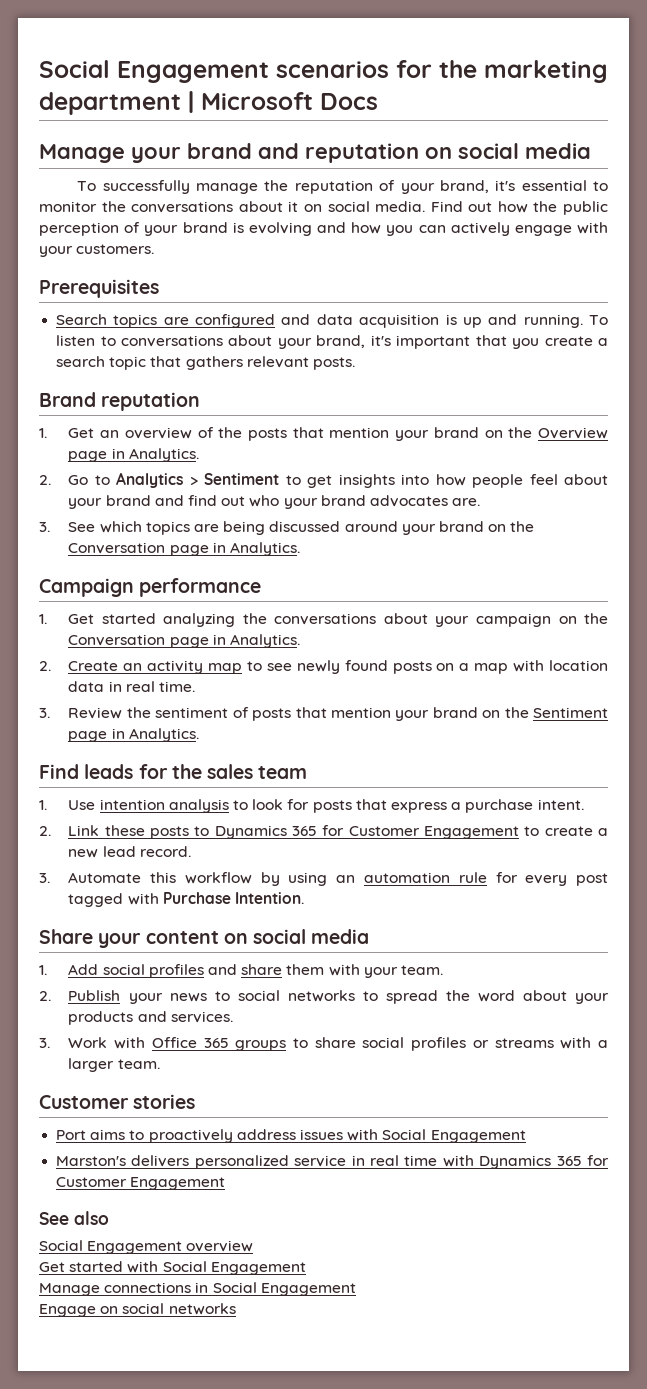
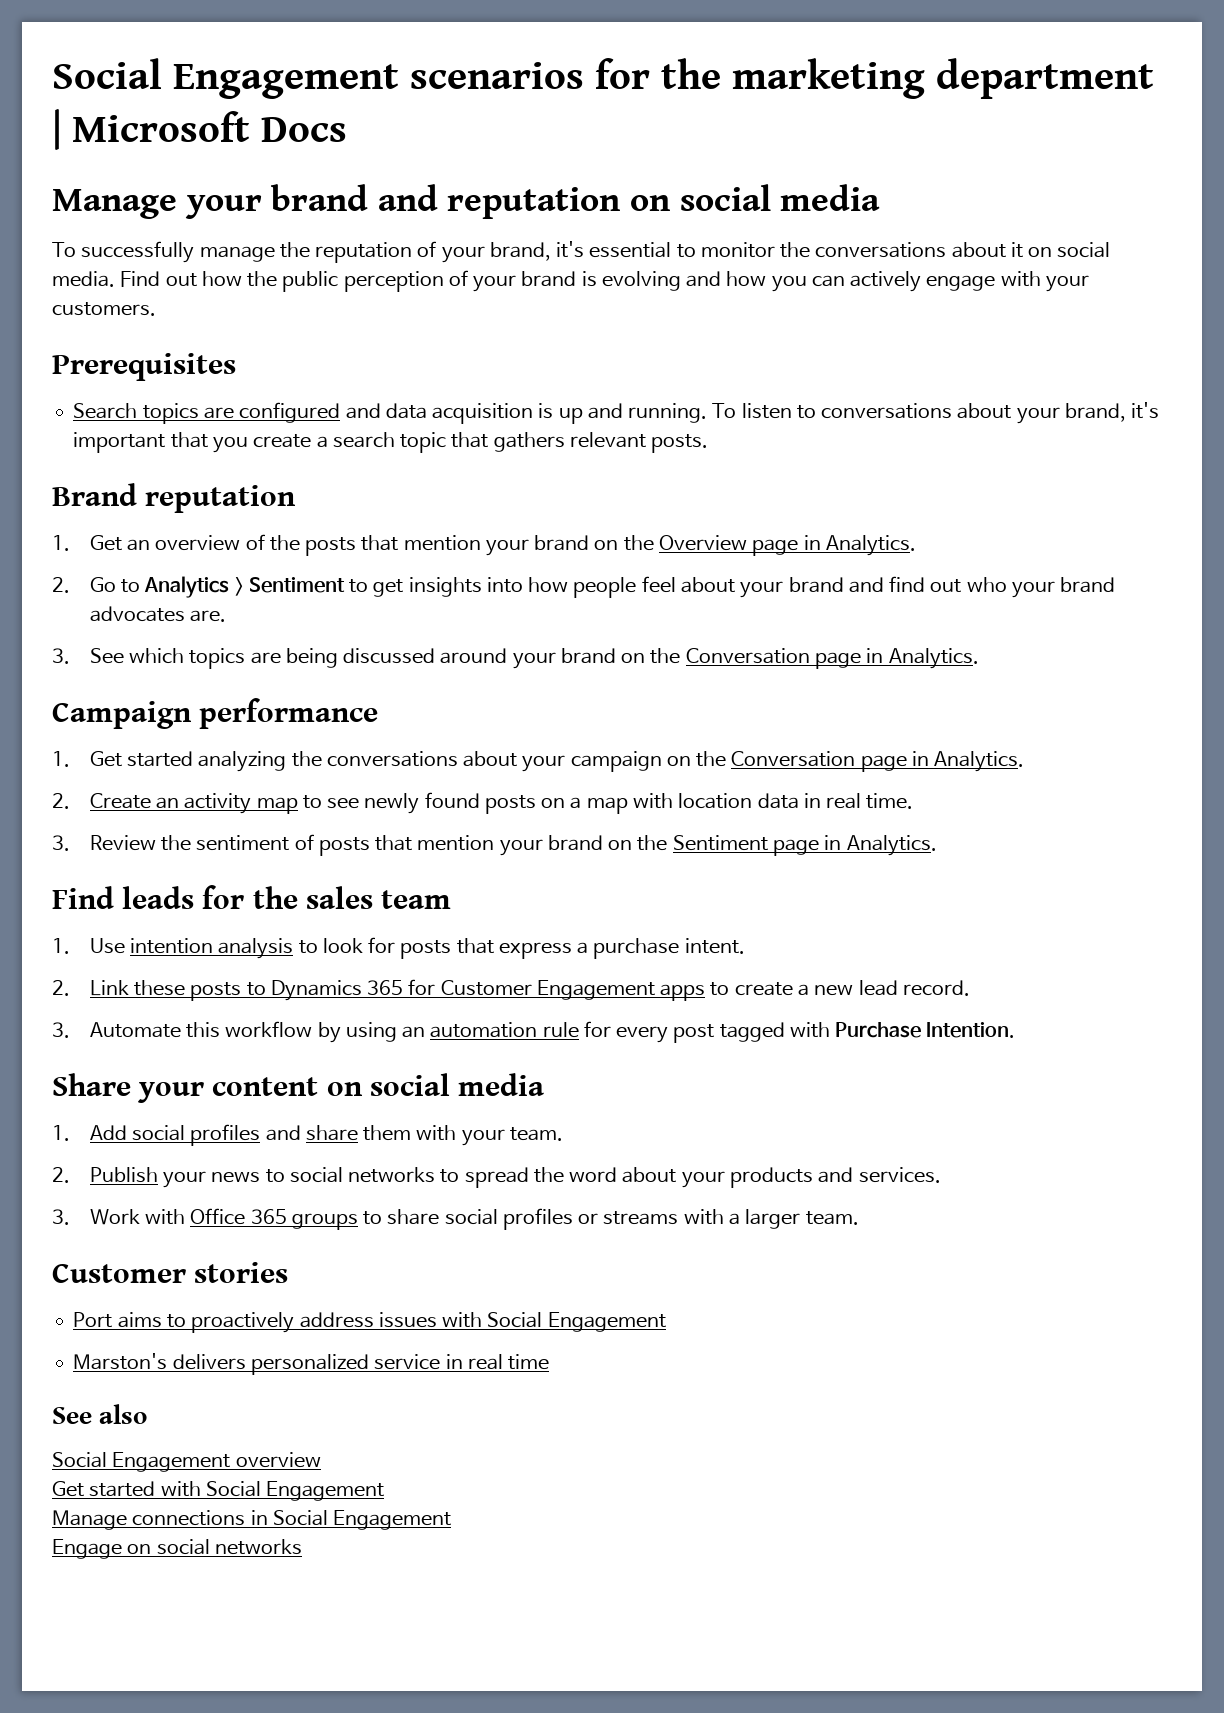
- 2. Link these posts to Dynamics 365 for Customer Engagement to create a new lead record.
+ 2. Link these posts to Dynamics 365 for Customer Engagement apps to create a new lead record.
- Marston's delivers personalized service in real time with Dynamics 365 for Customer Engagement
+ Marston's delivers personalized service in real time

